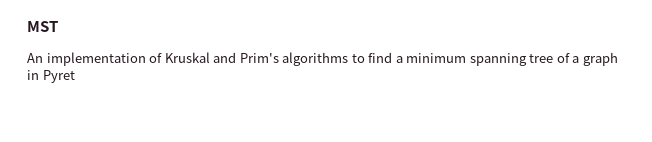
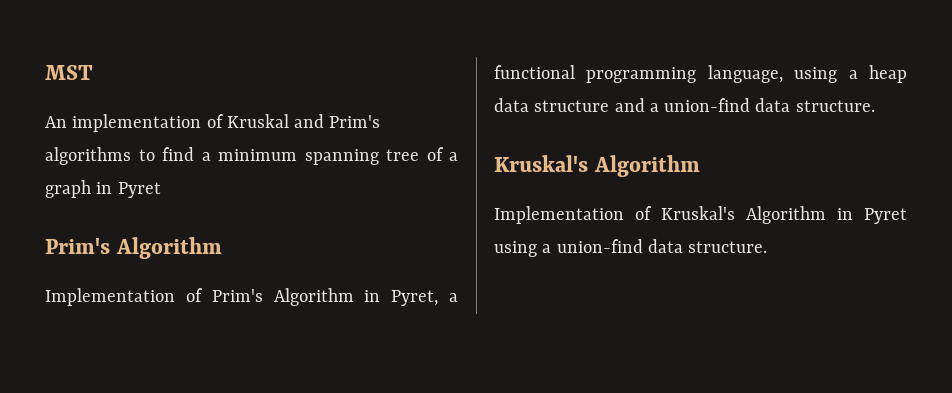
  An implementation of Kruskal and Prim's algorithms to find a minimum spanning tree of a graph in Pyret
+ Prim's Algorithm
+ Implementation of Prim's Algorithm in Pyret, a functional programming language, using a heap data structure and a union-find data structure.
+ Kruskal's Algorithm
+ Implementation of Kruskal's Algorithm in Pyret using a union-find data structure.

